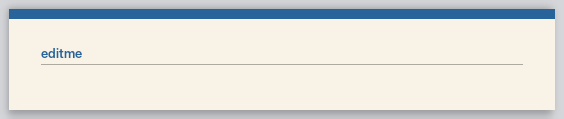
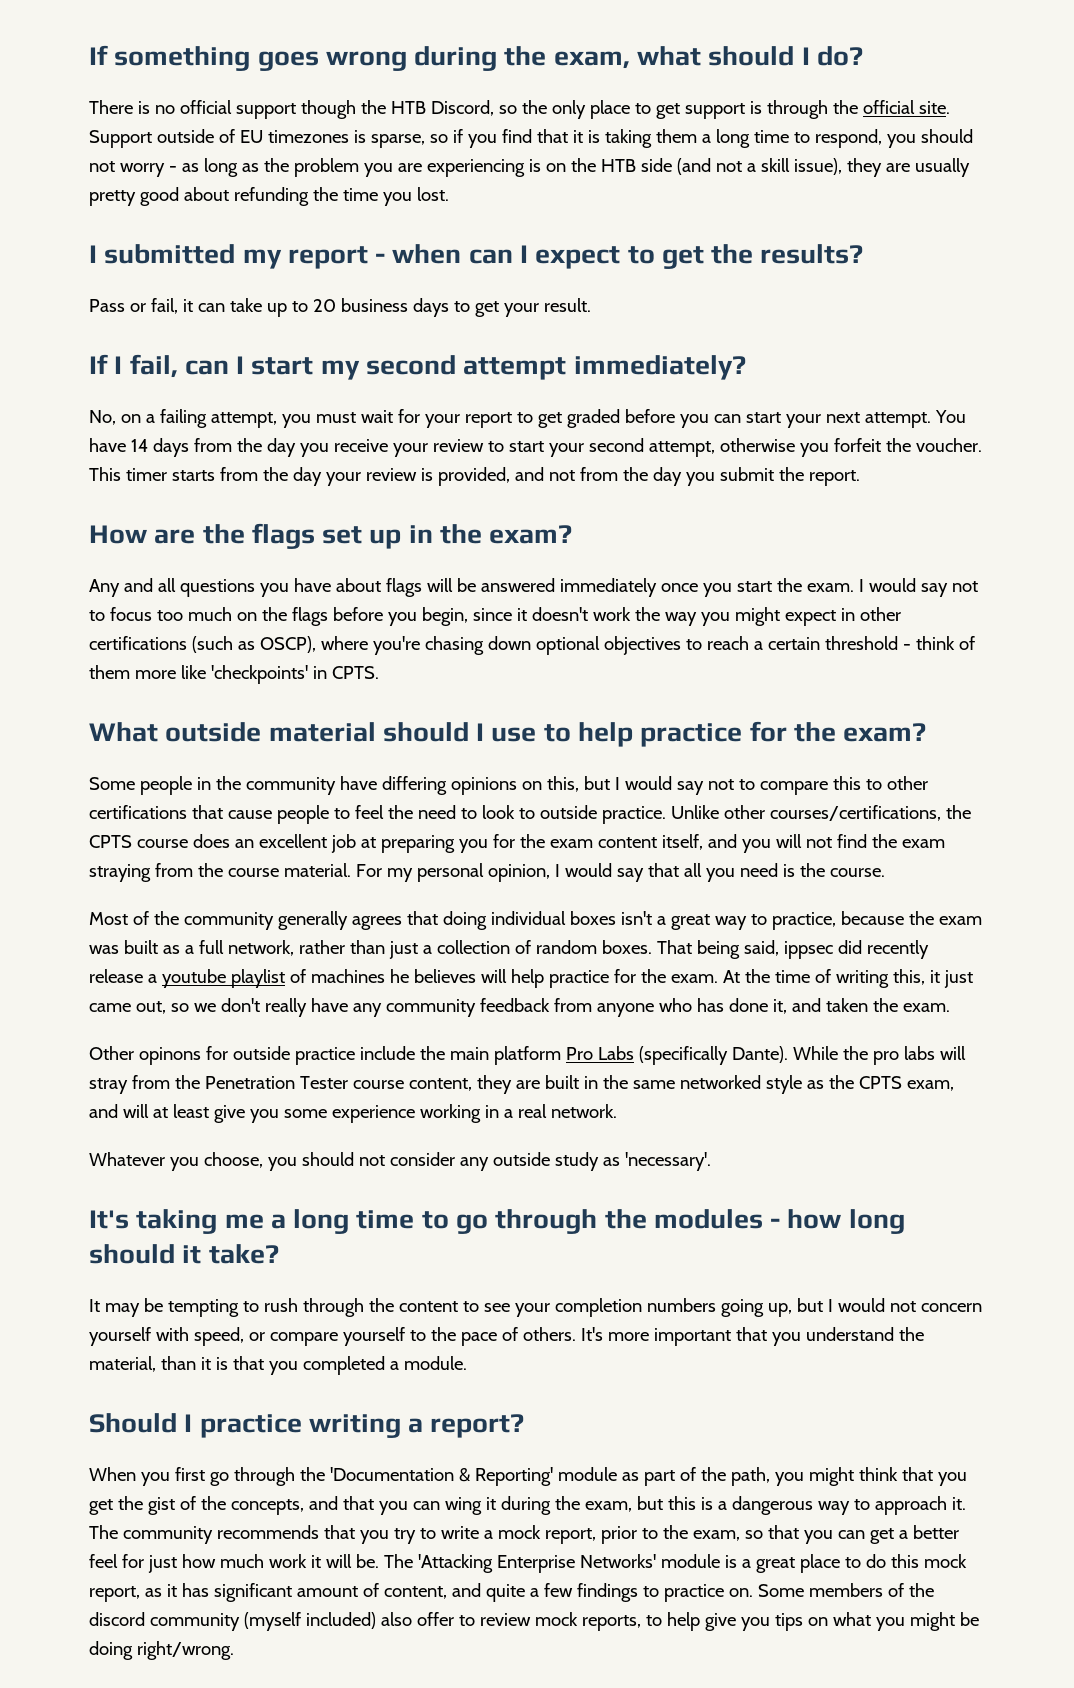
- editme
+ If something goes wrong during the exam, what should I do?
+ There is no official support though the HTB Discord, so the only place to get support is through the official site. Support outside of EU timezones is sparse, so if you find that it is taking them a long time to respond, you should not worry - as long as the problem you are experiencing is on the HTB side (and not a skill issue), they are usually pretty good about refunding the time you lost.
+ I submitted my report - when can I expect to get the results?
+ Pass or fail, it can take up to 20 business days to get your result.
+ If I fail, can I start my second attempt immediately?
+ No, on a failing attempt, you must wait for your report to get graded before you can start your next attempt. You have 14 days from the day you receive your review to start your second attempt, otherwise you forfeit the voucher. This timer starts from the day your review is provided, and not from the day you submit the report.
+ How are the flags set up in the exam?
+ Any and all questions you have about flags will be answered immediately once you start the exam. I would say not to focus too much on the flags before you begin, since it doesn't work the way you might expect in other certifications (such as OSCP), where you're chasing down optional objectives to reach a certain threshold - think of them more like 'checkpoints' in CPTS.
+ What outside material should I use to help practice for the exam?
+ Some people in the community have differing opinions on this, but I would say not to compare this to other certifications that cause people to feel the need to look to outside practice. Unlike other courses/certifications, the CPTS course does an excellent job at preparing you for the exam content itself, and you will not find the exam straying from the course material. For my personal opinion, I would say that all you need is the course.
+ Most of the community generally agrees that doing individual boxes isn't a great way to practice, because the exam was built as a full network, rather than just a collection of random boxes. That being said, ippsec did recently release a youtube playlist of machines he believes will help practice for the exam. At the time of writing this, it just came out, so we don't really have any community feedback from anyone who has done it, and taken the exam.
+ Other opinons for outside practice include the main platform Pro Labs (specifically Dante). While the pro labs will stray from the Penetration Tester course content, they are built in the same networked style as the CPTS exam, and will at least give you some experience working in a real network.
+ Whatever you choose, you should not consider any outside study as 'necessary'.
+ It's taking me a long time to go through the modules - how long should it take?
+ It may be tempting to rush through the content to see your completion numbers going up, but I would not concern yourself with speed, or compare yourself to the pace of others. It's more important that you understand the material, than it is that you completed a module.
+ Should I practice writing a report?
+ When you first go through the 'Documentation & Reporting' module as part of the path, you might think that you get the gist of the concepts, and that you can wing it during the exam, but this is a dangerous way to approach it. The community recommends that you try to write a mock report, prior to the exam, so that you can get a better feel for just how much work it will be. The 'Attacking Enterprise Networks' module is a great place to do this mock report, as it has significant amount of content, and quite a few findings to practice on. Some members of the discord community (myself included) also offer to review mock reports, to help give you tips on what you might be doing right/wrong.

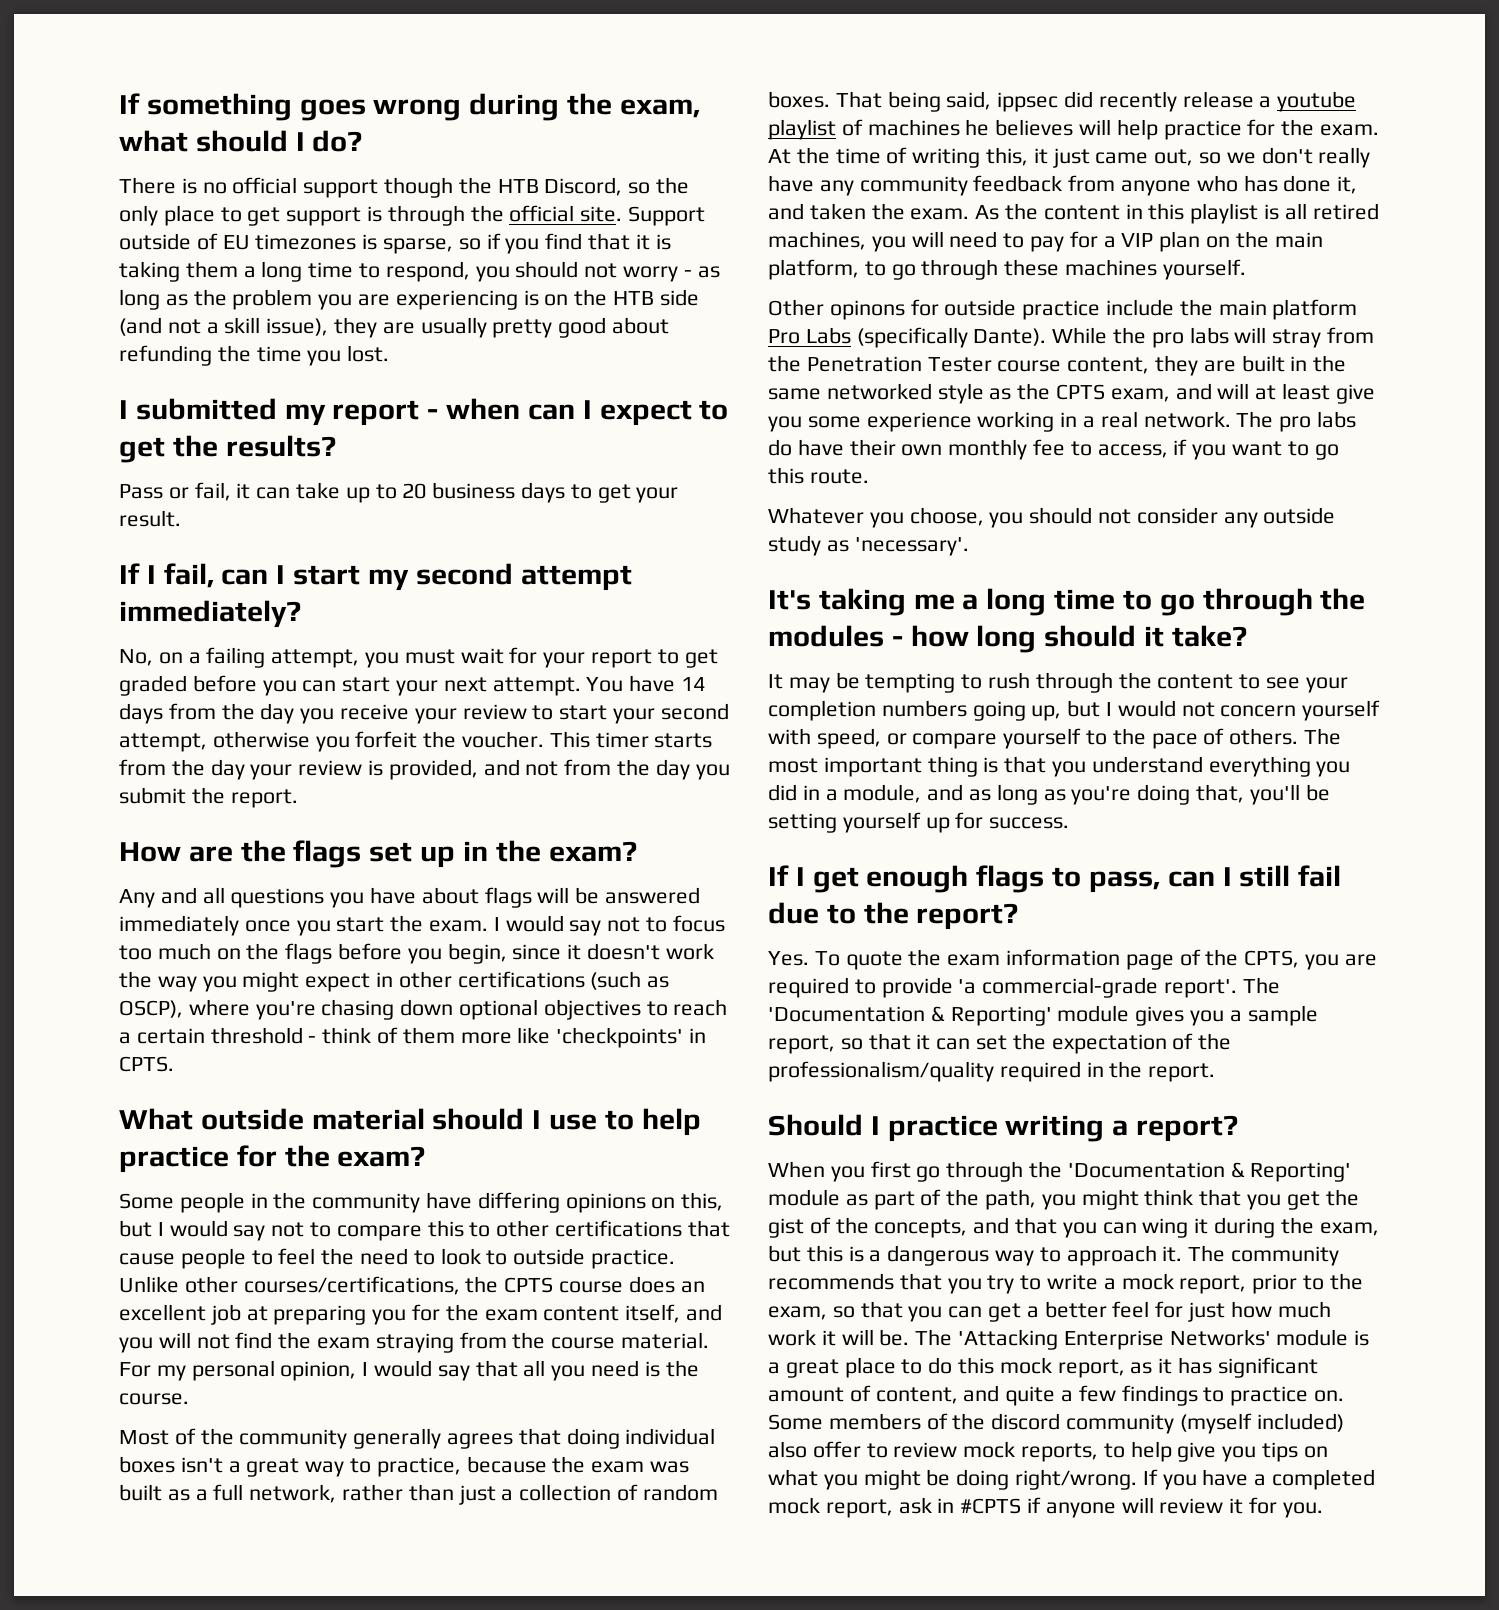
+ As the content in this playlist is all retired machines, you will need to pay for a VIP plan on the main platform, to go through these machines yourself.
+ The pro labs do have their own monthly fee to access, if you want to go this route.
- It's more important that you understand the material, than it is that you completed a module.
+ The most important thing is that you understand everything you did in a module, and as long as you're doing that, you'll be setting yourself up for success.
+ If I get enough flags to pass, can I still fail due to the report?
+ Yes. To quote the exam information page of the CPTS, you are required to provide 'a commercial-grade report'. The 'Documentation & Reporting' module gives you a sample report, so that it can set the expectation of the professionalism/quality required in the report.
+ If you have a completed mock report, ask in #CPTS if anyone will review it for you.

